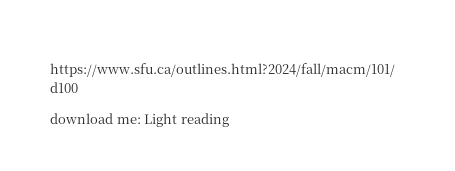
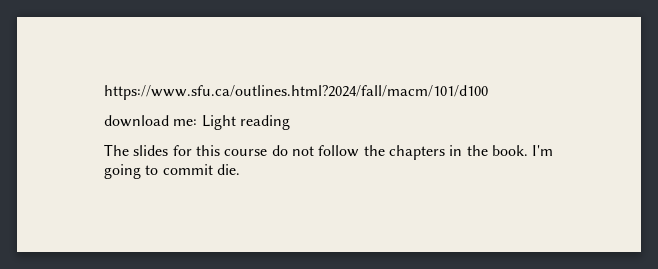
+ The slides for this course do not follow the chapters in the book. I'm going to commit die.

